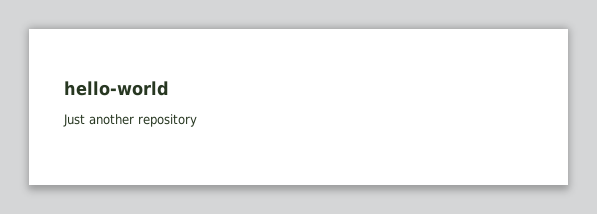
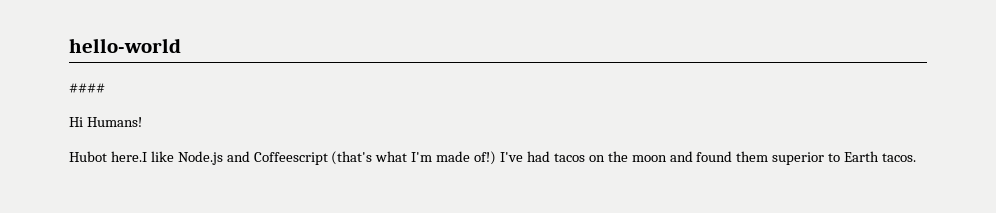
- Just another repository
+ ####
+ Hi Humans!
+ Hubot here.I like Node.js and Coffeescript (that's what I'm made of!) I've had tacos on the moon and found them superior to Earth tacos.

